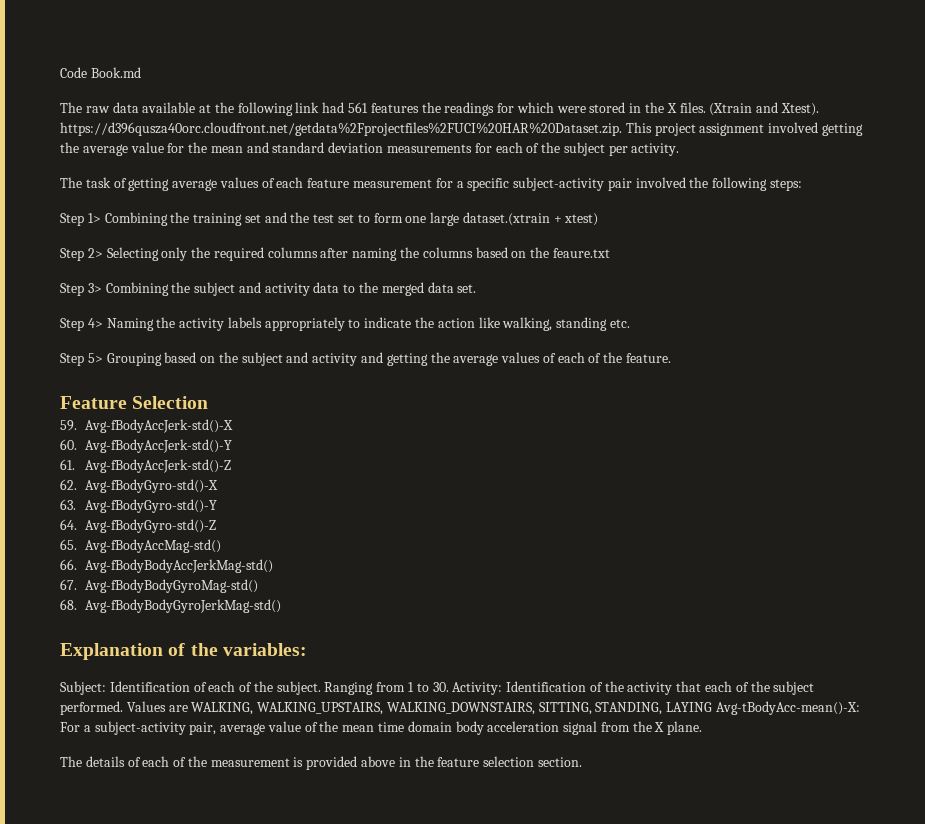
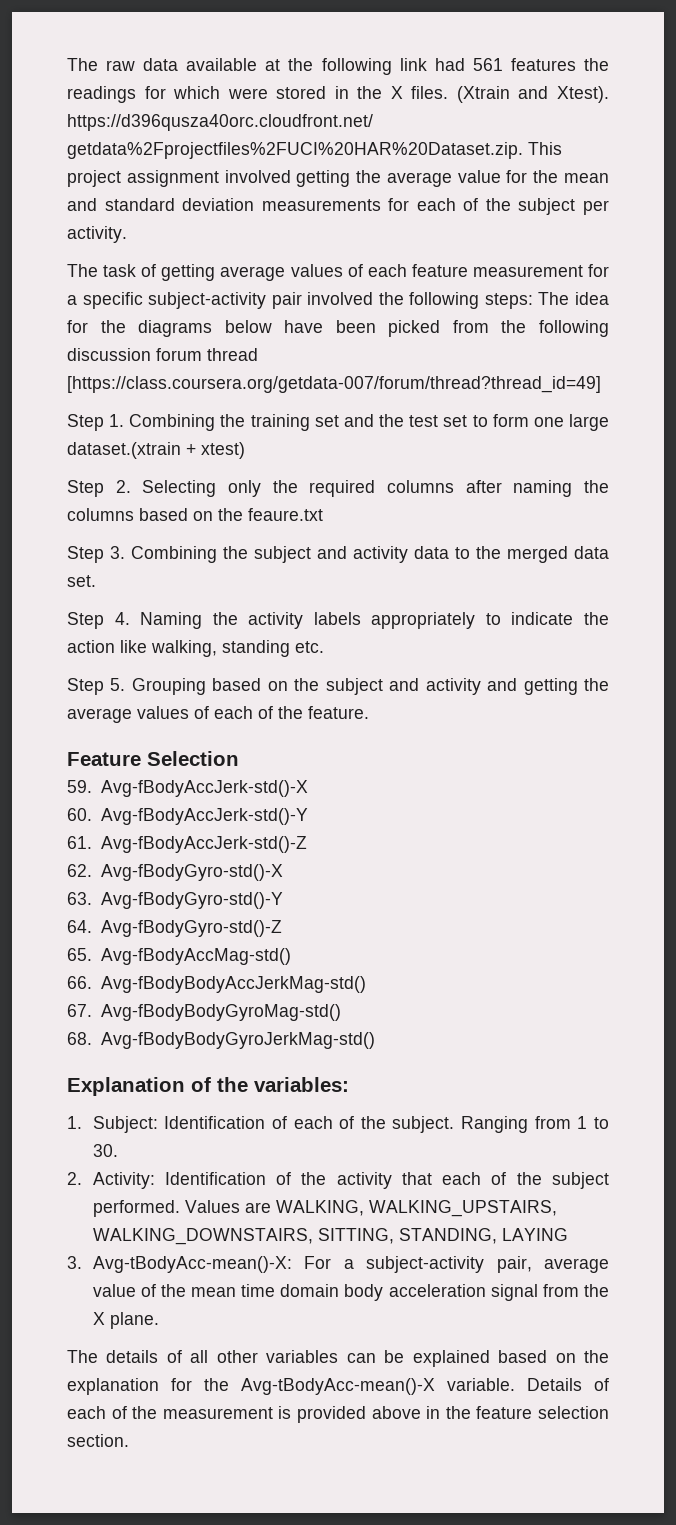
- Code Book.md
- The task of getting average values of each feature measurement for a specific subject-activity pair involved the following steps:
- Step 1> Combining the training set and the test set to form one large dataset.(xtrain + xtest)
+ The task of getting average values of each feature measurement for a specific subject-activity pair involved the following steps: The idea for the diagrams below have been picked from the following discussion forum thread [https://class.coursera.org/getdata-007/forum/thread?thread_id=49]
+ Step 1. Combining the training set and the test set to form one large dataset.(xtrain + xtest)
- Step 2> Selecting only the required columns after naming the columns based on the feaure.txt
+ Step 2. Selecting only the required columns after naming the columns based on the feaure.txt
- Step 3> Combining the subject and activity data to the merged data set.
+ Step 3. Combining the subject and activity data to the merged data set.
- Step 4> Naming the activity labels appropriately to indicate the action like walking, standing etc.
+ Step 4. Naming the activity labels appropriately to indicate the action like walking, standing etc.
- Step 5> Grouping based on the subject and activity and getting the average values of each of the feature.
+ Step 5. Grouping based on the subject and activity and getting the average values of each of the feature.
- Subject: Identification of each of the subject.
+ 1. Subject: Identification of each of the subject.
- Ranging from 1 to 30. Activity: Identification of the activity that each of the subject performed.
+ Ranging from 1 to 30.
+ 2. Activity: Identification of the activity that each of the subject performed.
- Values are WALKING, WALKING_UPSTAIRS, WALKING_DOWNSTAIRS, SITTING, STANDING, LAYING Avg-tBodyAcc-mean()-X: For a subject-activity pair, average value of the mean time domain body acceleration signal from the X plane.
+ Values are WALKING, WALKING_UPSTAIRS, WALKING_DOWNSTAIRS, SITTING, STANDING, LAYING
+ 3. Avg-tBodyAcc-mean()-X: For a subject-activity pair, average value of the mean time domain body acceleration signal from the X plane.
- The details of each of the measurement is provided above in the feature selection section.
+ The details of all other variables can be explained based on the explanation for the Avg-tBodyAcc-mean()-X variable. Details of each of the measurement is provided above in the feature selection section.

